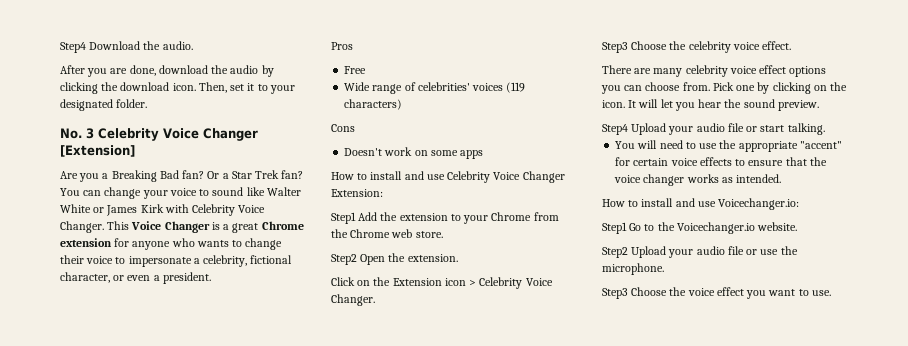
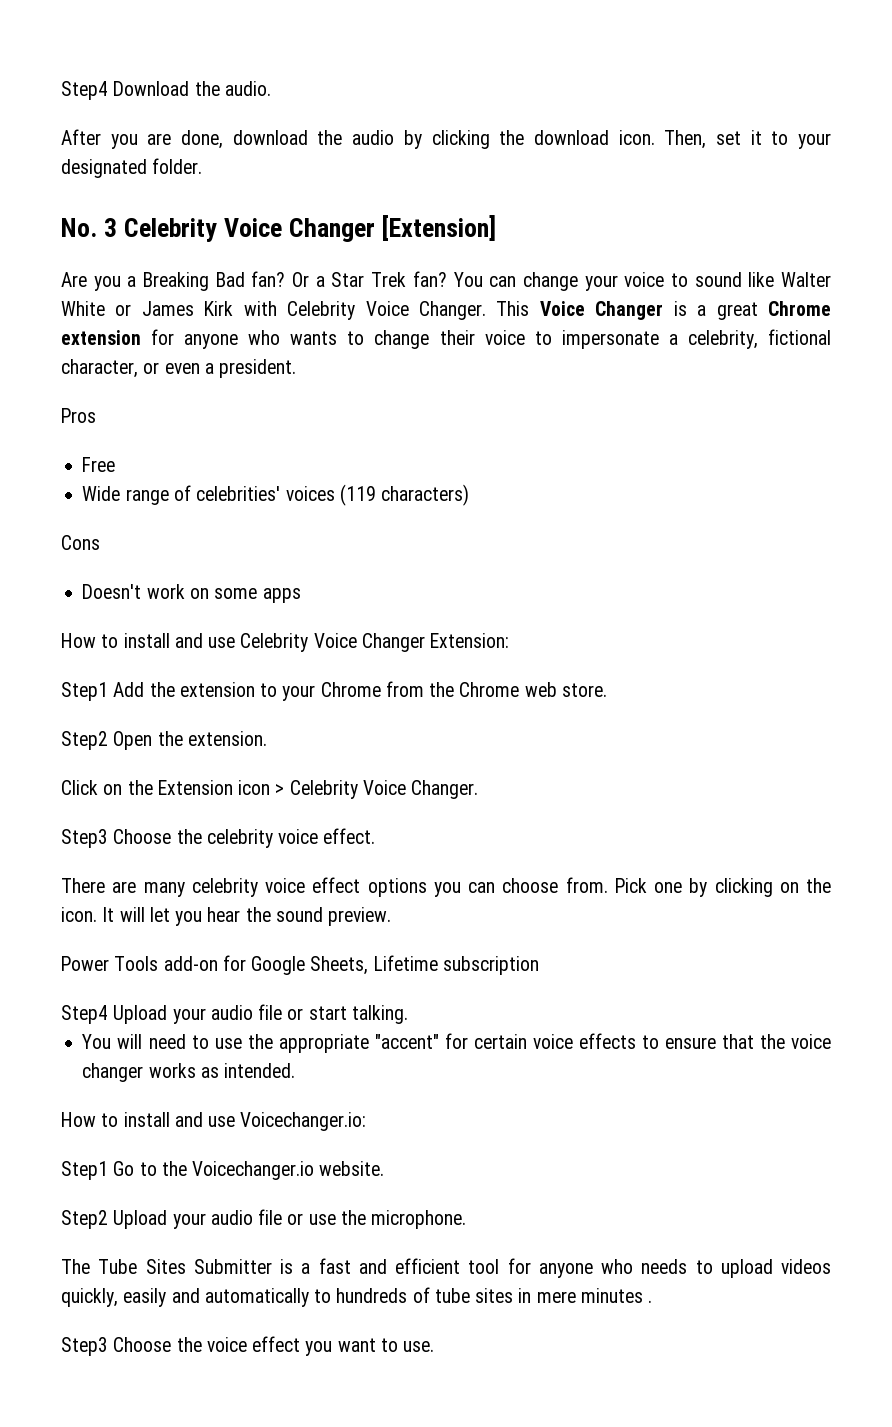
+ Power Tools add-on for Google Sheets, Lifetime subscription
+ The Tube Sites Submitter is a fast and efficient tool for anyone who needs to upload videos quickly, easily and automatically to hundreds of tube sites in mere minutes .

